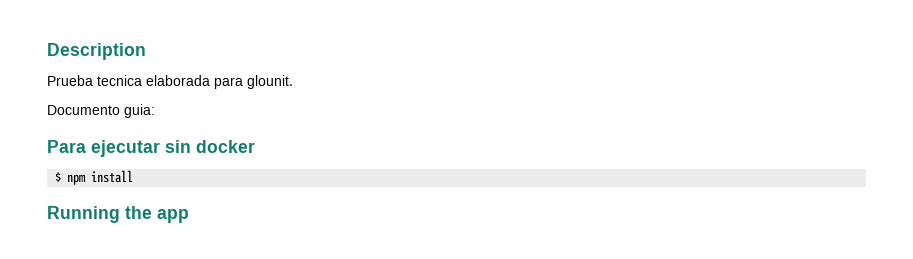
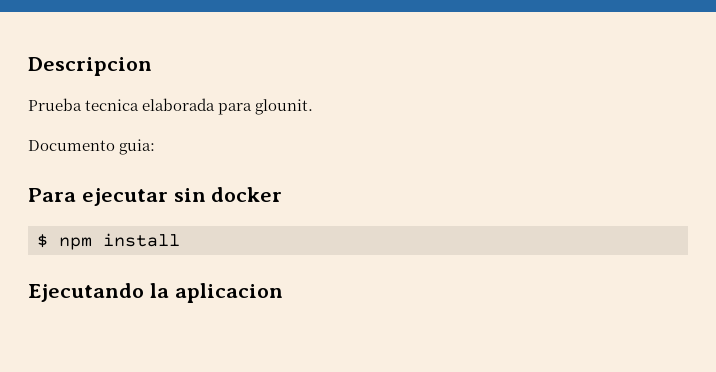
- Description
+ Descripcion
- Running the app
+ Ejecutando la aplicacion

